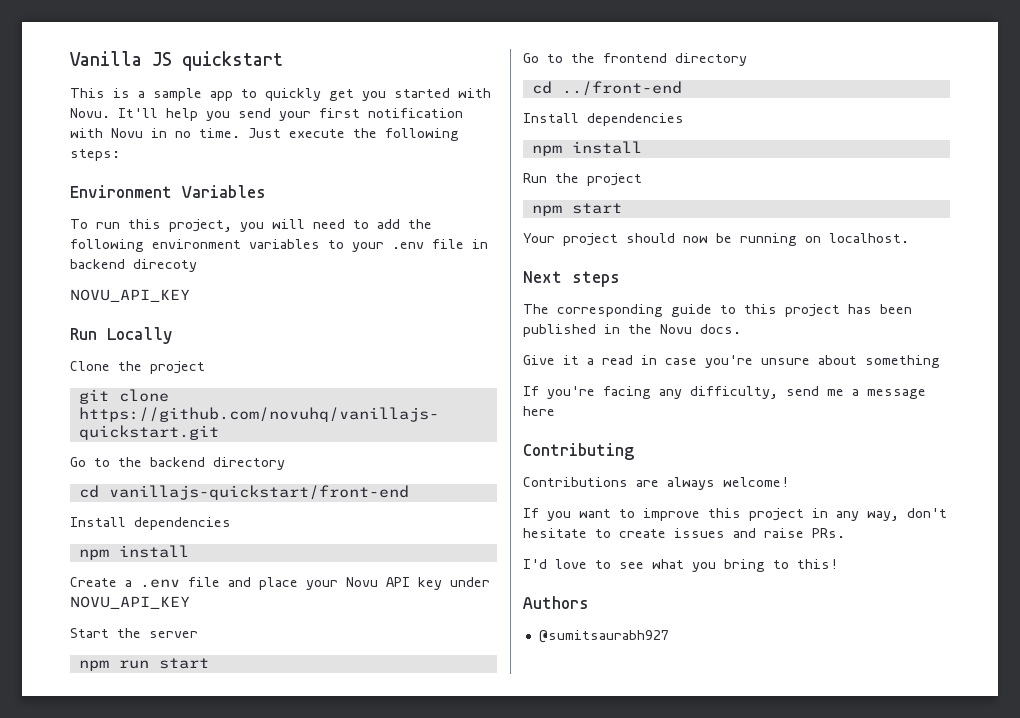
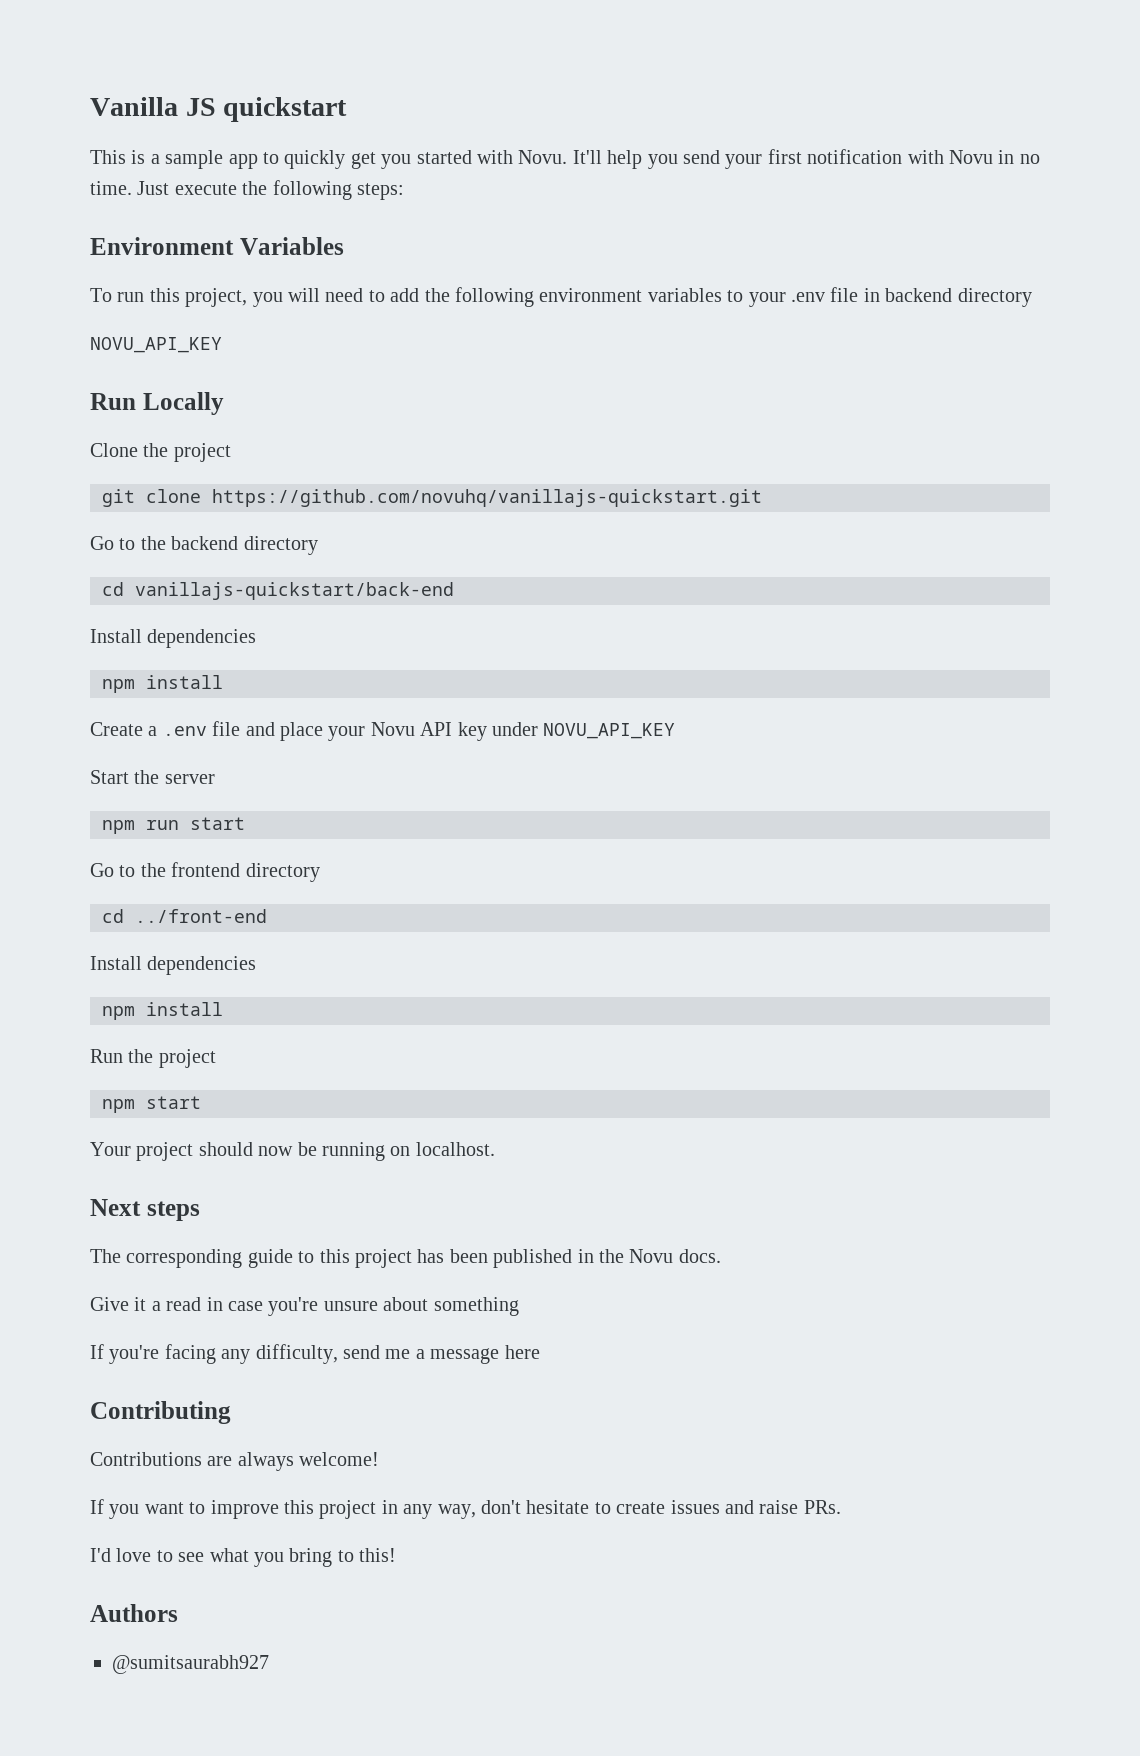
- To run this project, you will need to add the following environment variables to your .env file in backend direcoty
+ To run this project, you will need to add the following environment variables to your .env file in backend directory
- cd vanillajs-quickstart/front-end
+ cd vanillajs-quickstart/back-end

